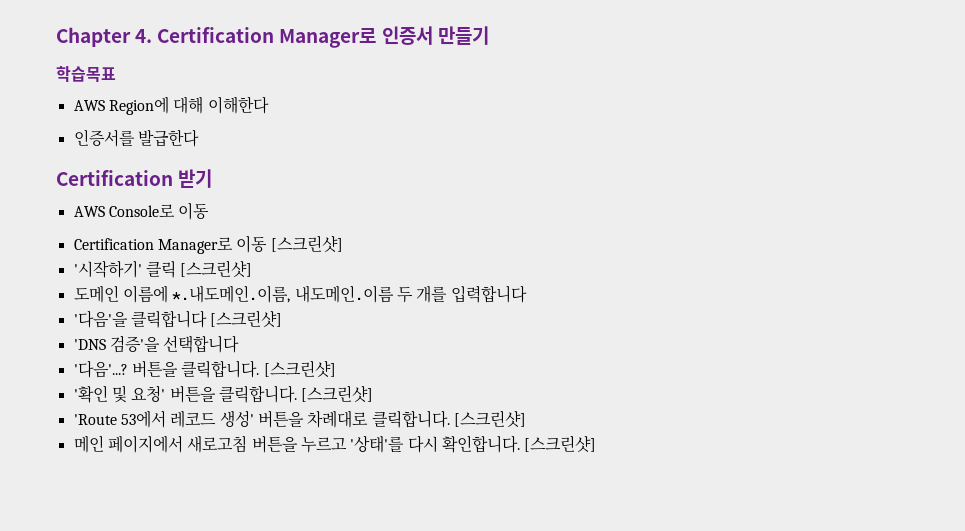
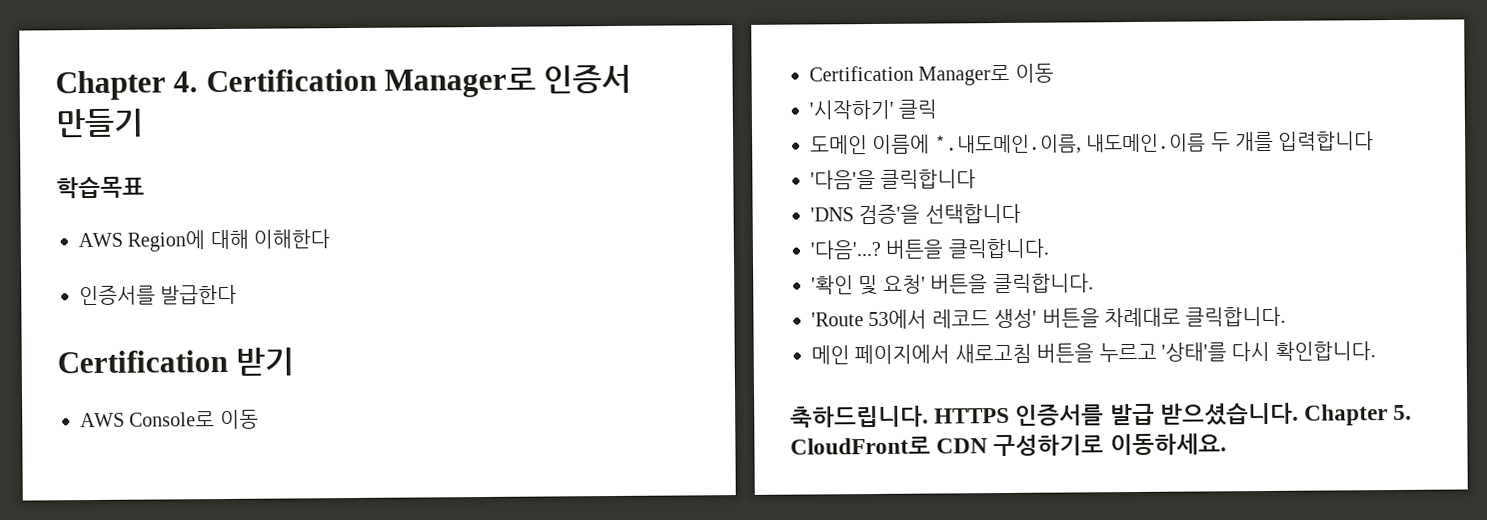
- Certification Manager로 이동 [스크린샷]
+ Certification Manager로 이동
- '시작하기' 클릭 [스크린샷]
+ '시작하기' 클릭
- '다음'을 클릭합니다 [스크린샷]
+ '다음'을 클릭합니다
- '다음'...? 버튼을 클릭합니다. [스크린샷]
+ '다음'...? 버튼을 클릭합니다.
- '확인 및 요청' 버튼을 클릭합니다. [스크린샷]
+ '확인 및 요청' 버튼을 클릭합니다.
- 'Route 53에서 레코드 생성' 버튼을 차례대로 클릭합니다. [스크린샷]
+ 'Route 53에서 레코드 생성' 버튼을 차례대로 클릭합니다.
- 메인 페이지에서 새로고침 버튼을 누르고 '상태'를 다시 확인합니다. [스크린샷]
+ 메인 페이지에서 새로고침 버튼을 누르고 '상태'를 다시 확인합니다.
+ 축하드립니다. HTTPS 인증서를 발급 받으셨습니다. Chapter 5. CloudFront로 CDN 구성하기로 이동하세요.

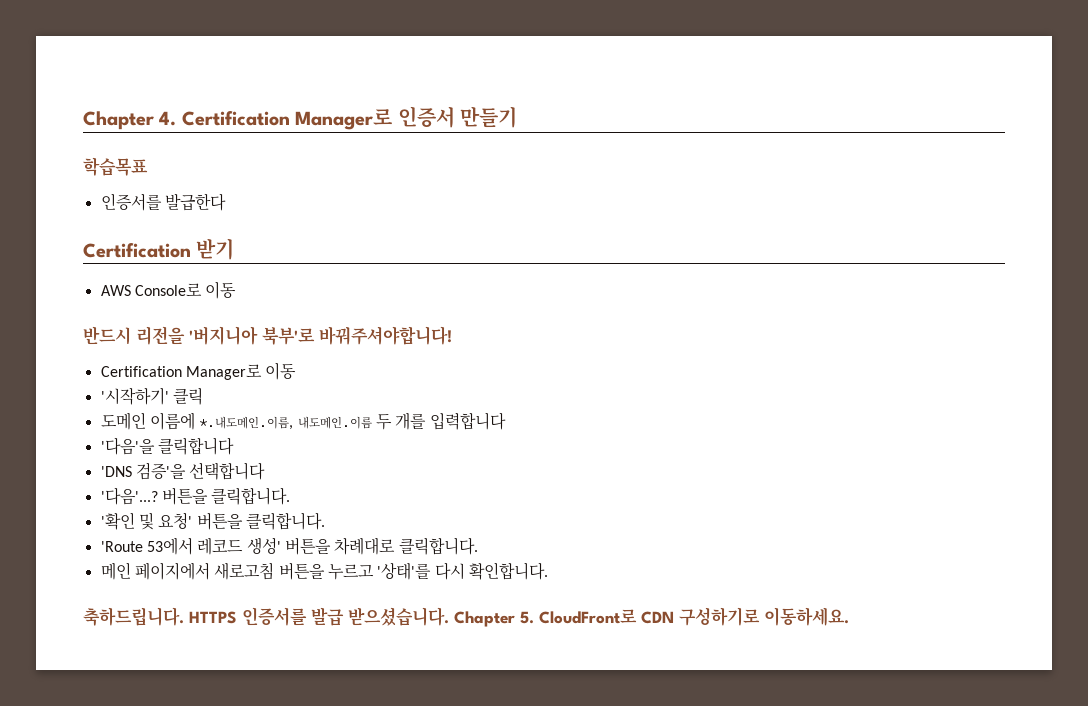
- AWS Region에 대해 이해한다
+ 반드시 리전을 '버지니아 북부'로 바꿔주셔야합니다!

